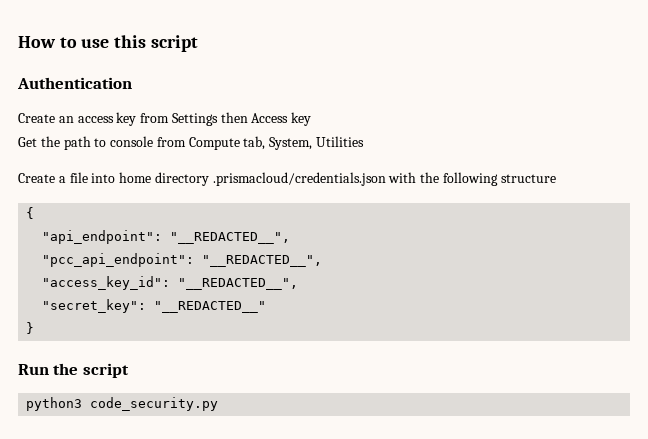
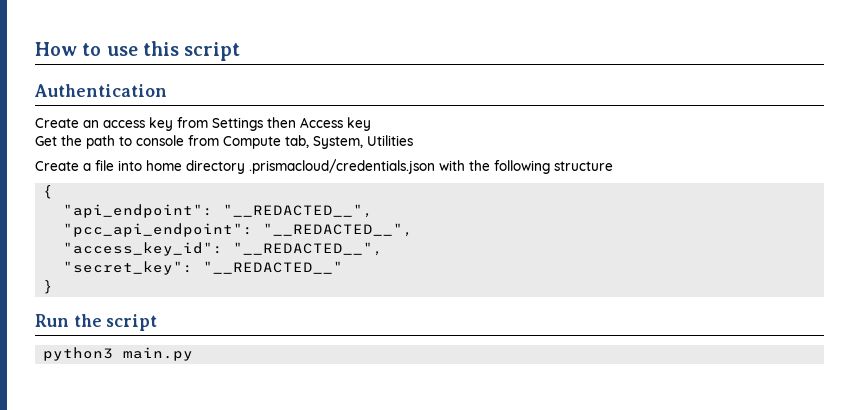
- python3 code_security.py
+ python3 main.py

